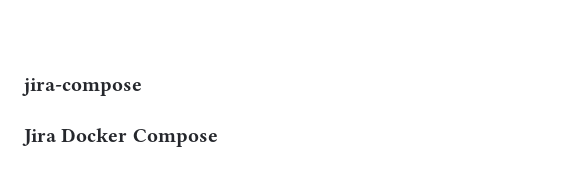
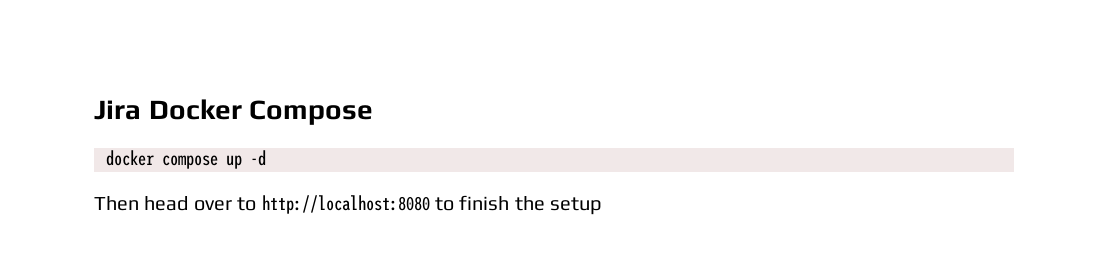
- jira-compose
+ docker compose up -d
+ Then head over to http://localhost:8080 to finish the setup

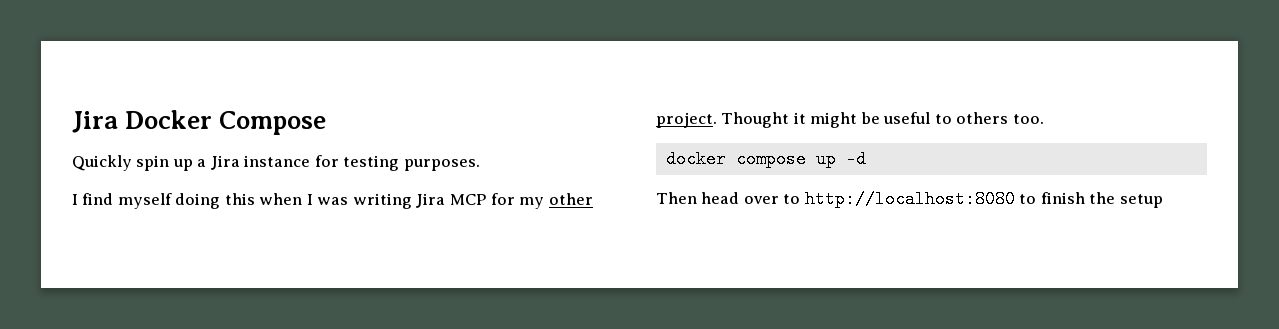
+ Quickly spin up a Jira instance for testing purposes.
+ I find myself doing this when I was writing Jira MCP for my other project. Thought it might be useful to others too.

